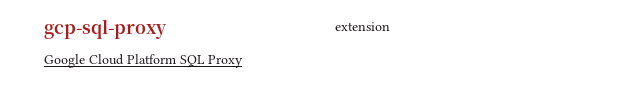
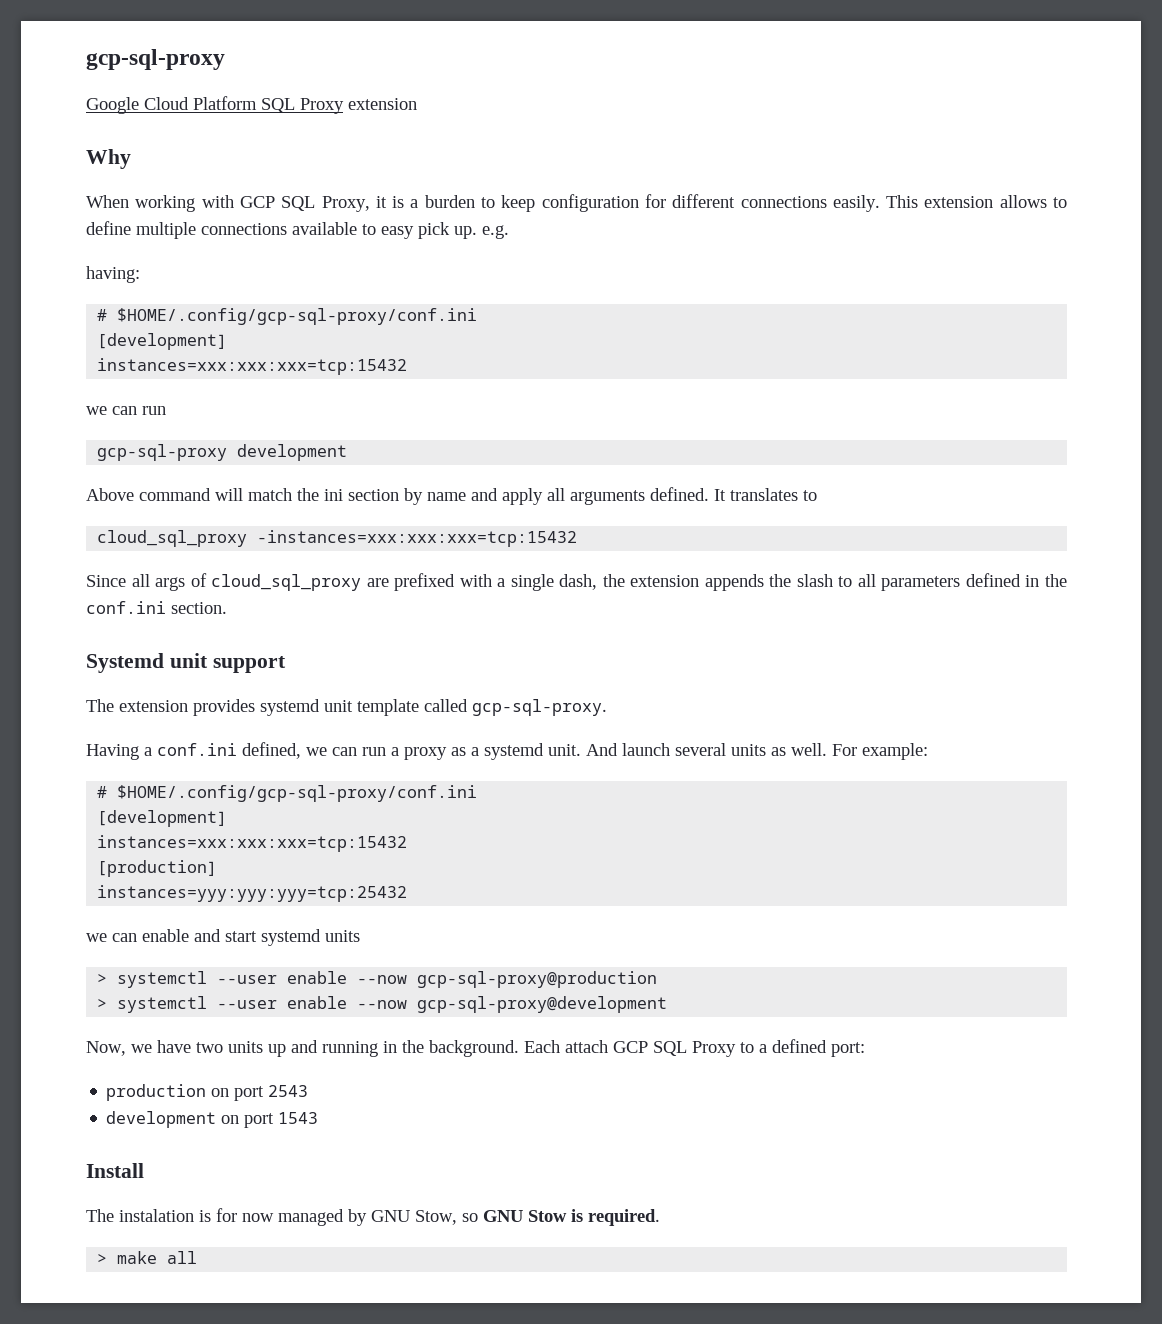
+ Why
+ When working with GCP SQL Proxy, it is a burden to keep configuration for different connections easily. This extension allows to define multiple connections available to easy pick up. e.g.
+ having:
+ # $HOME/.config/gcp-sql-proxy/conf.ini
+ [development]
+ instances=xxx:xxx:xxx=tcp:15432
+ we can run
+ gcp-sql-proxy development
+ Above command will match the ini section by name and apply all arguments defined. It translates to
+ cloud_sql_proxy -instances=xxx:xxx:xxx=tcp:15432
+ Since all args of cloud_sql_proxy are prefixed with a single dash, the extension appends the slash to all parameters defined in the conf.ini section.
+ Systemd unit support
+ The extension provides systemd unit template called gcp-sql-proxy.
+ Having a conf.ini defined, we can run a proxy as a systemd unit. And launch several units as well. For example:
+ # $HOME/.config/gcp-sql-proxy/conf.ini
+ [development]
+ instances=xxx:xxx:xxx=tcp:15432
+ [production]
+ instances=yyy:yyy:yyy=tcp:25432
+ we can enable and start systemd units
+ > systemctl --user enable --now gcp-sql-proxy@production
+ > systemctl --user enable --now gcp-sql-proxy@development
+ Now, we have two units up and running in the background. Each attach GCP SQL Proxy to a defined port:
+ production on port 2543
+ development on port 1543
+ Install
+ The instalation is for now managed by GNU Stow, so GNU Stow is required.
+ > make all

